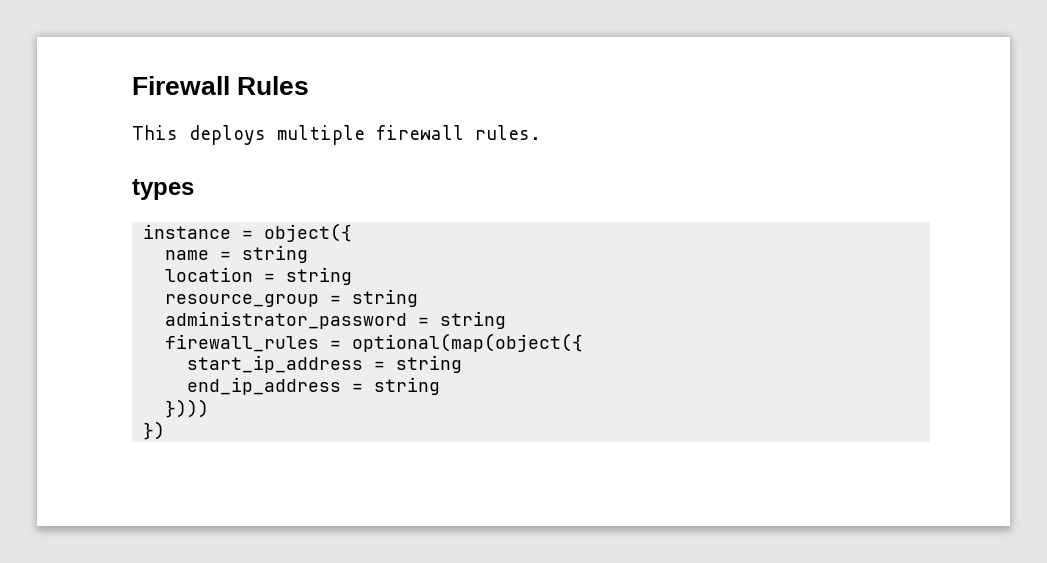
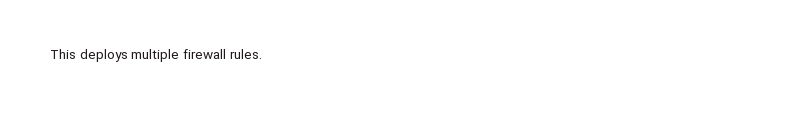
- Firewall Rules
- types
- instance = object({
- name = string
- location = string
- resource_group = string
- administrator_password = string
- firewall_rules = optional(map(object({
- start_ip_address = string
- end_ip_address = string
- })))
- })

